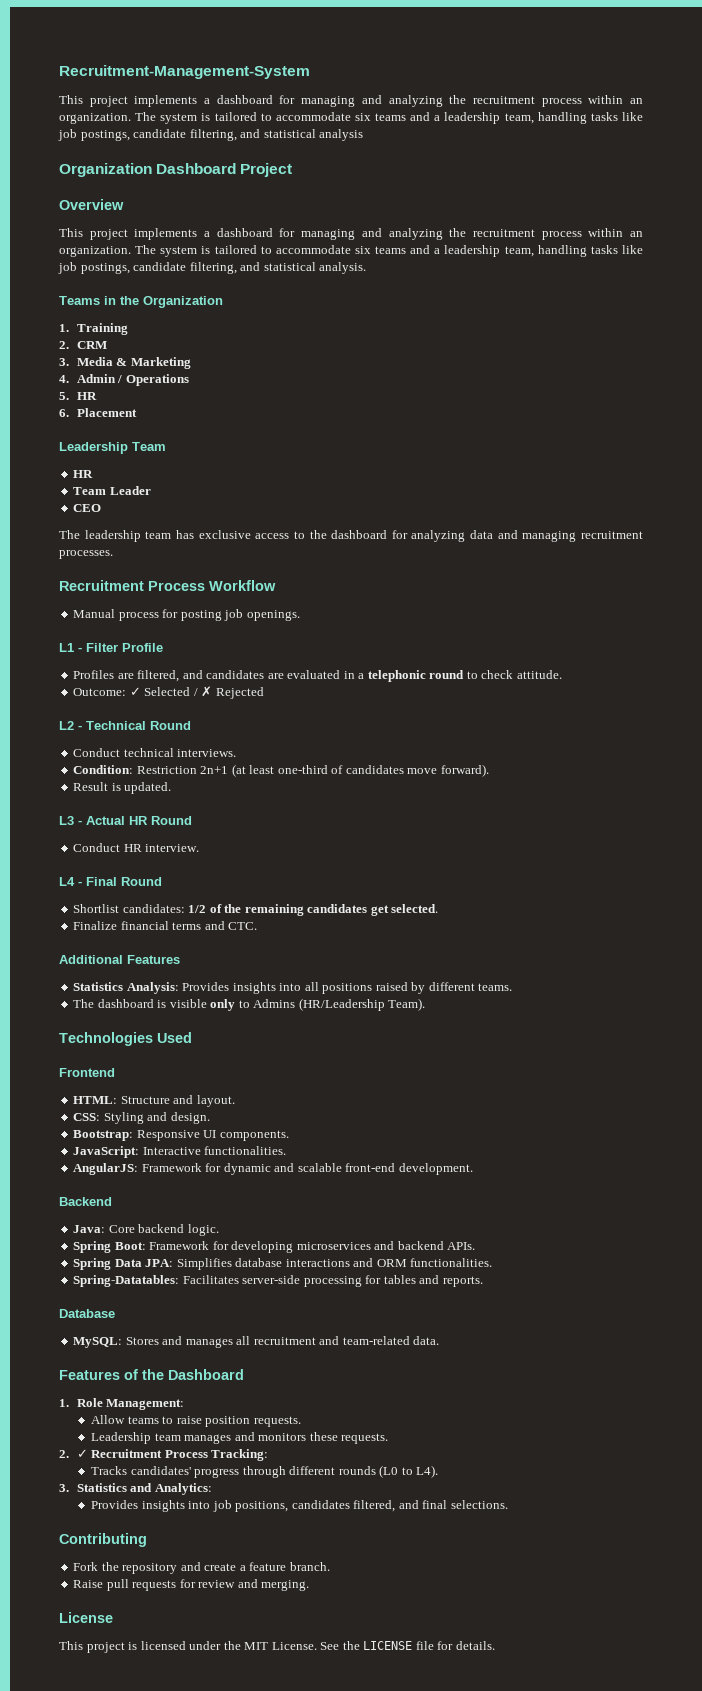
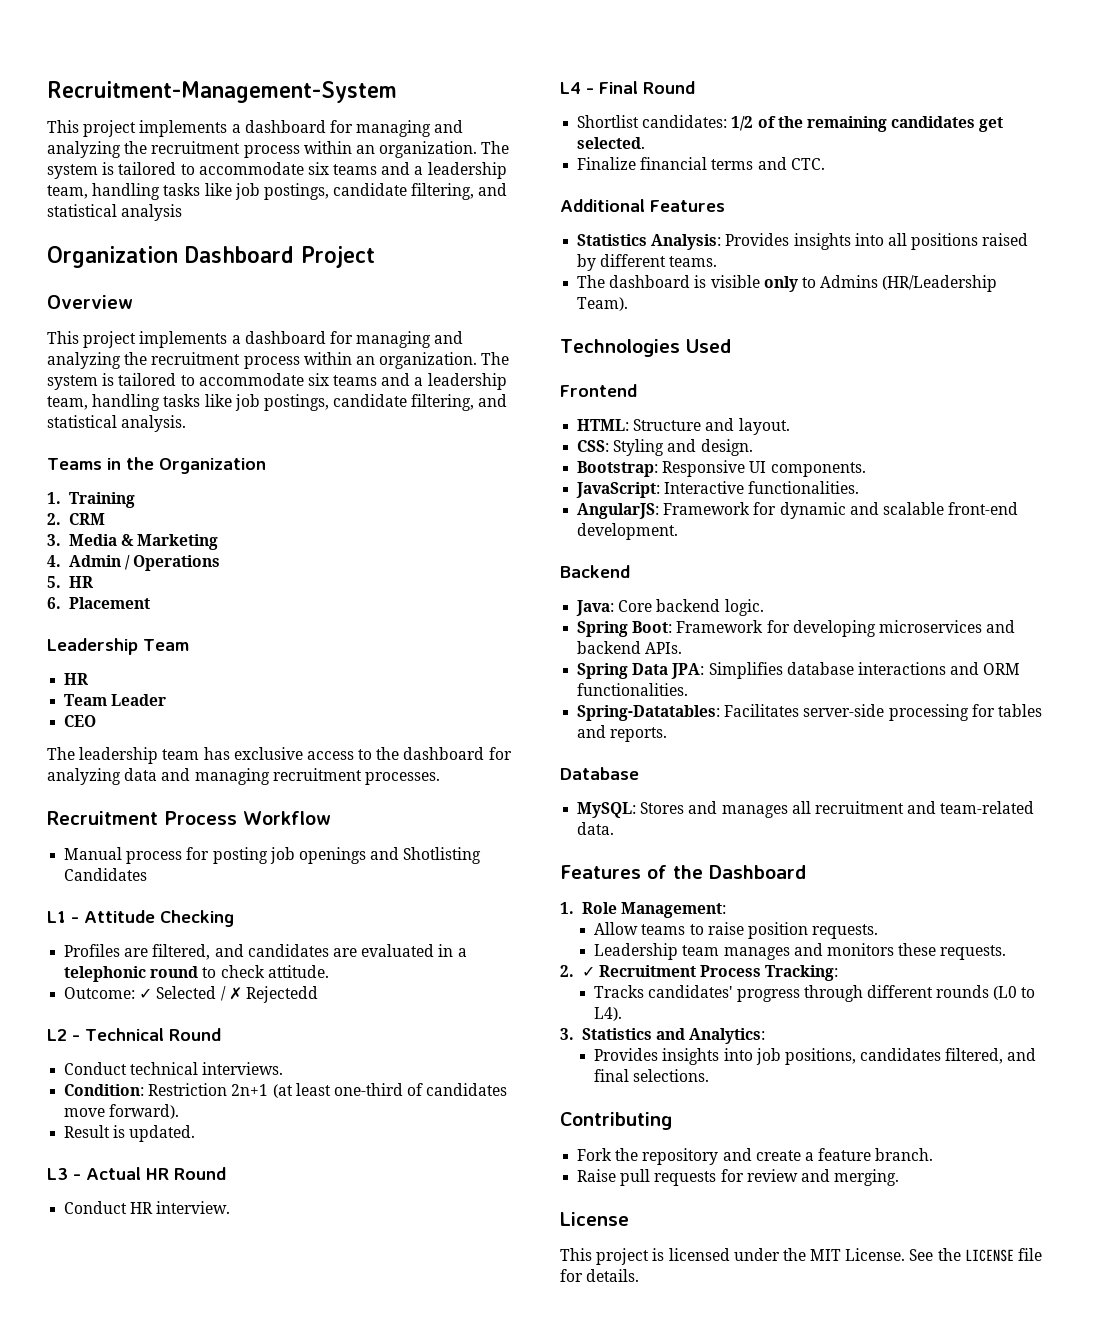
- Manual process for posting job openings.
+ Manual process for posting job openings and Shotlisting Candidates
- L1 - Filter Profile
+ L1 - Attitude Checking
- Outcome: ✓ Selected / ✗ Rejected
+ Outcome: ✓ Selected / ✗ Rejectedd

